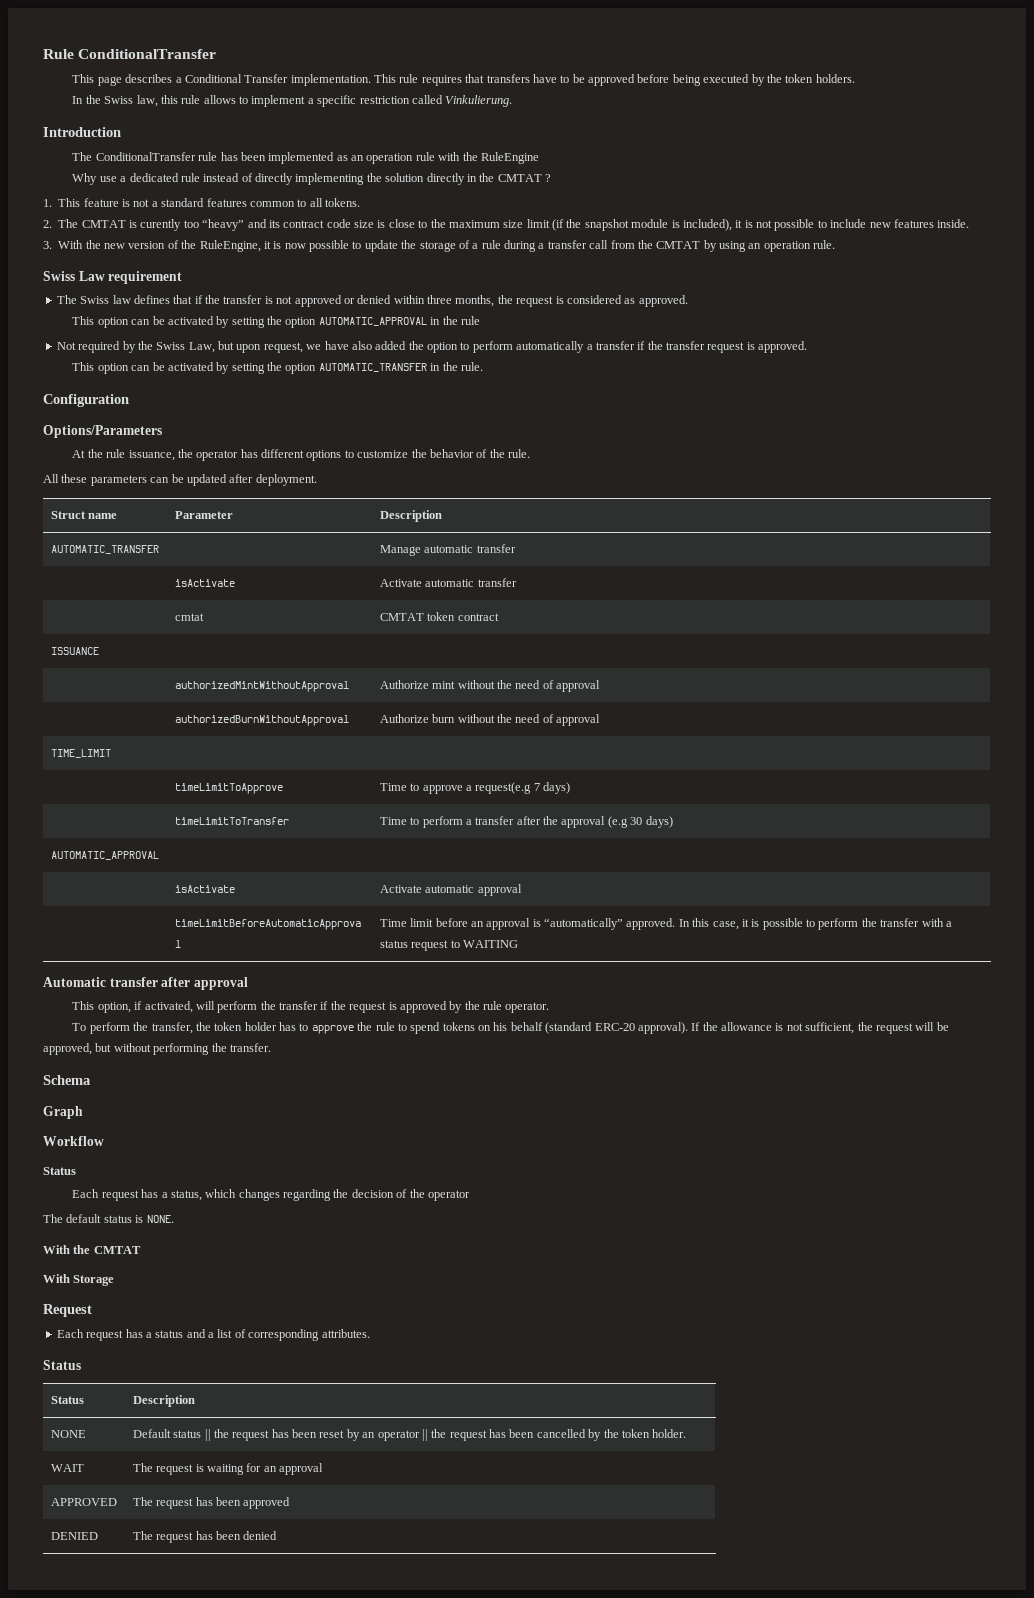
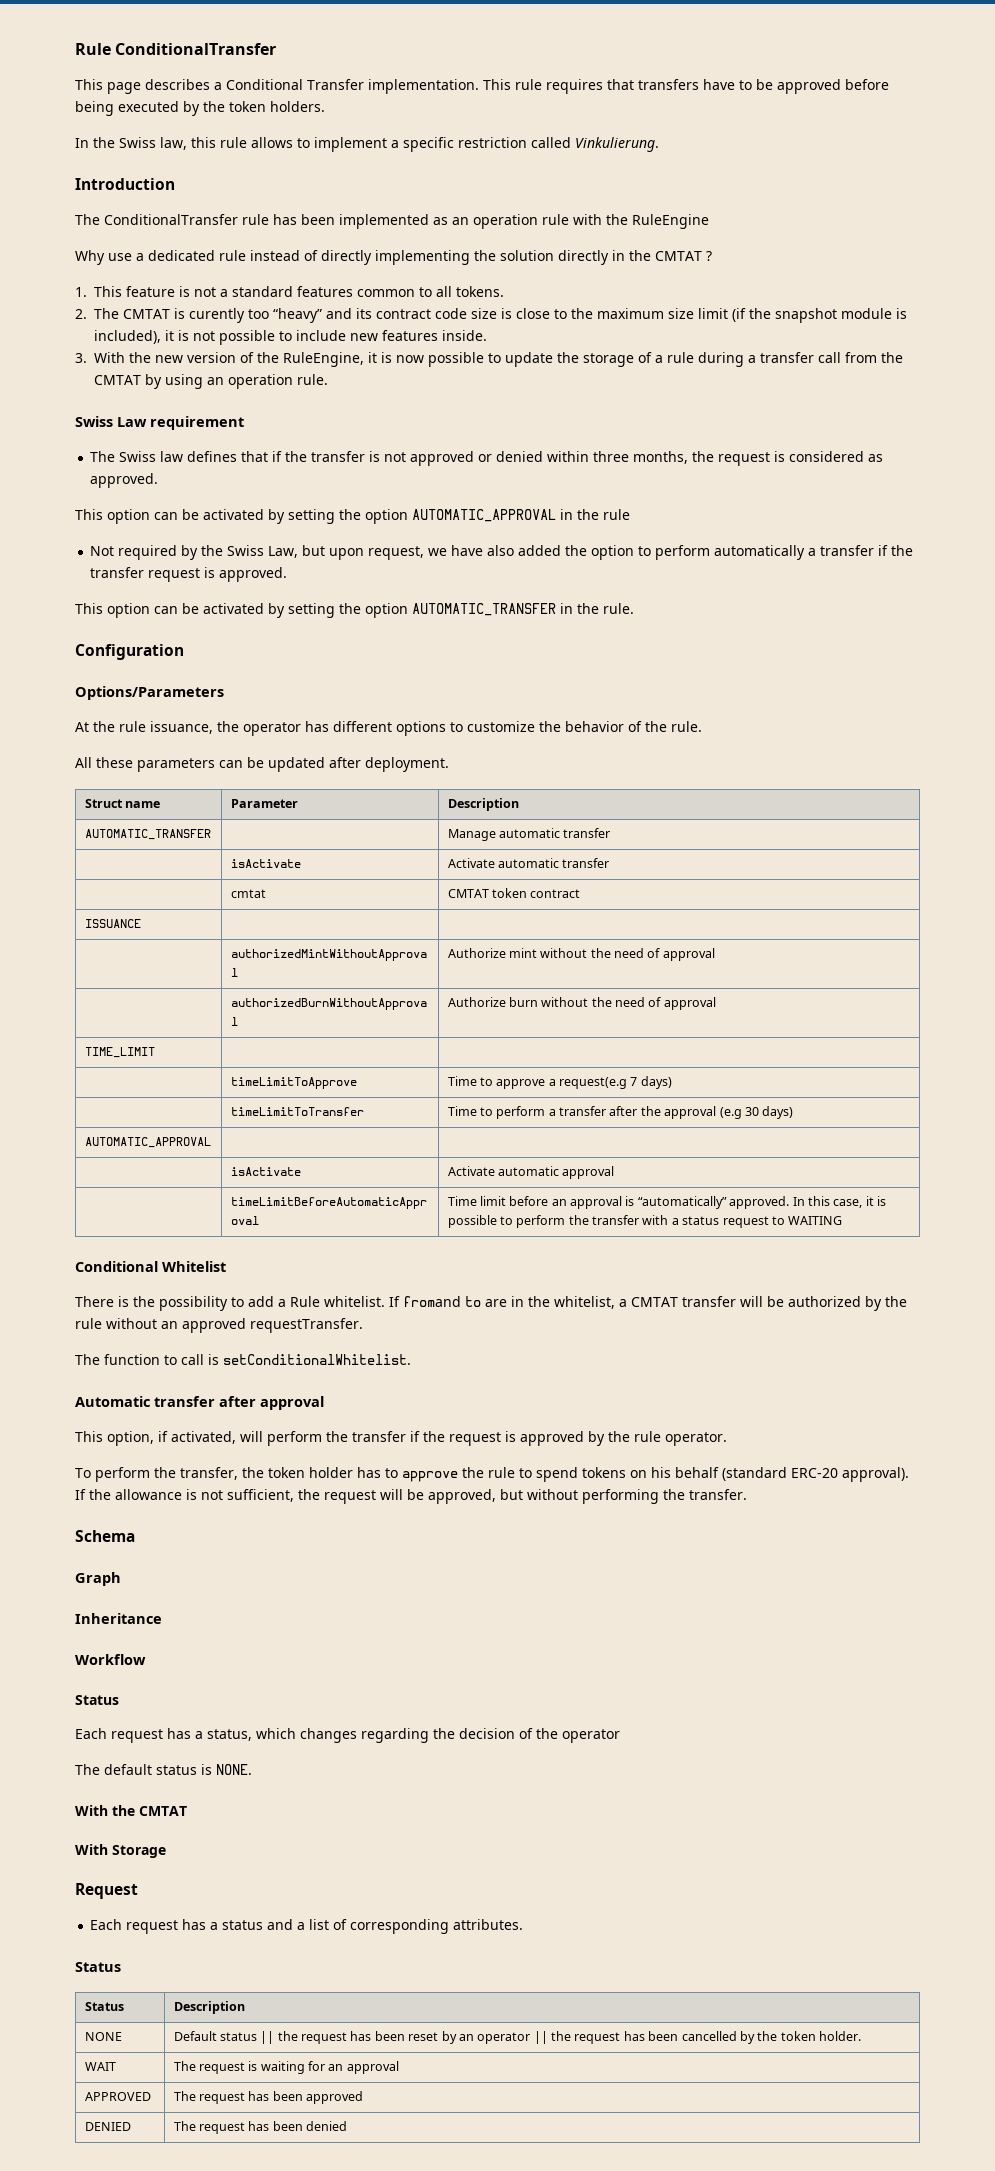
+ Conditional Whitelist
+ There is the possibility to add a Rule whitelist. If fromand to are in the whitelist, a CMTAT transfer will be authorized by the rule without an approved requestTransfer.
+ The function to call is setConditionalWhitelist.
+ Inheritance

